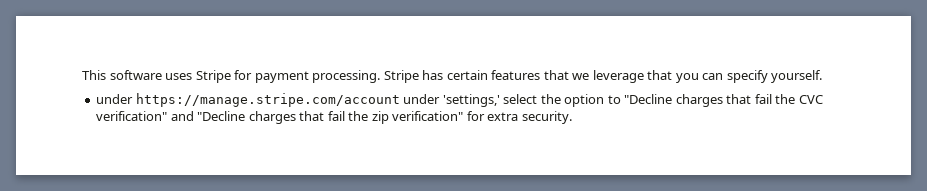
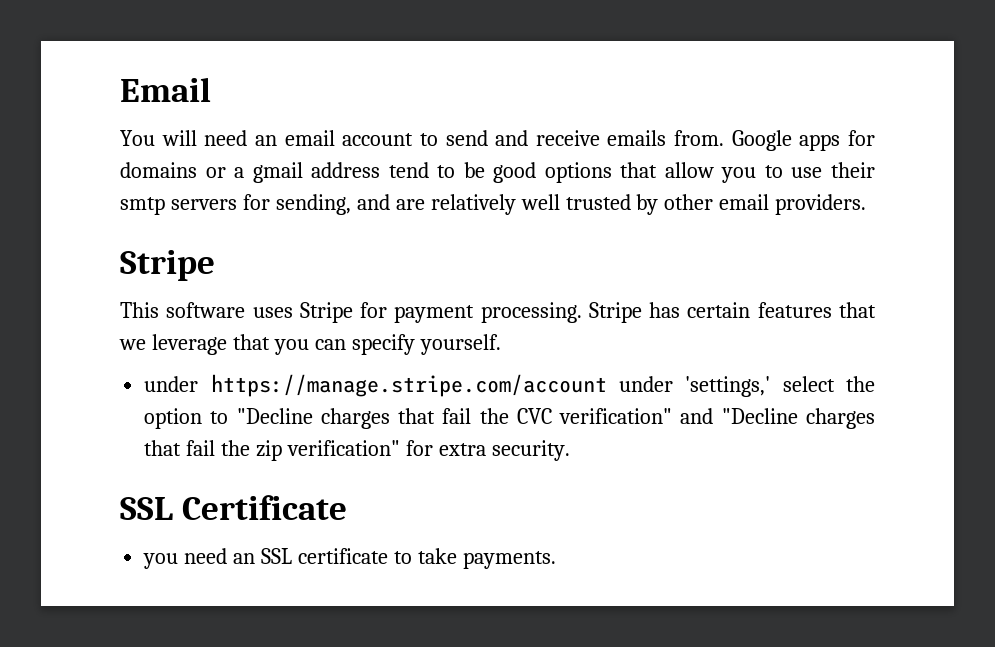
+ Email
+ You will need an email account to send and receive emails from. Google apps for domains or a gmail address tend to be good options that allow you to use their smtp servers for sending, and are relatively well trusted by other email providers.
+ Stripe
+ SSL Certificate
+ you need an SSL certificate to take payments.

